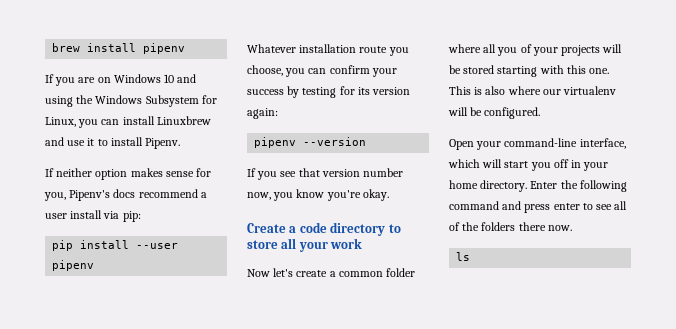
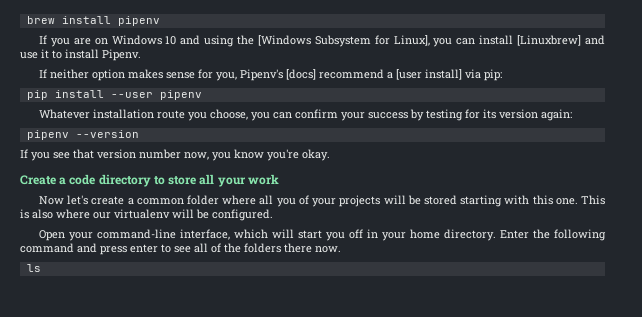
- If you are on Windows 10 and using the Windows Subsystem for Linux, you can install Linuxbrew and use it to install Pipenv.
+ If you are on Windows 10 and using the [Windows Subsystem for Linux], you can install [Linuxbrew] and use it to install Pipenv.
- If neither option makes sense for you, Pipenv's docs recommend a user install via pip:
+ If neither option makes sense for you, Pipenv's [docs] recommend a [user install] via pip:

